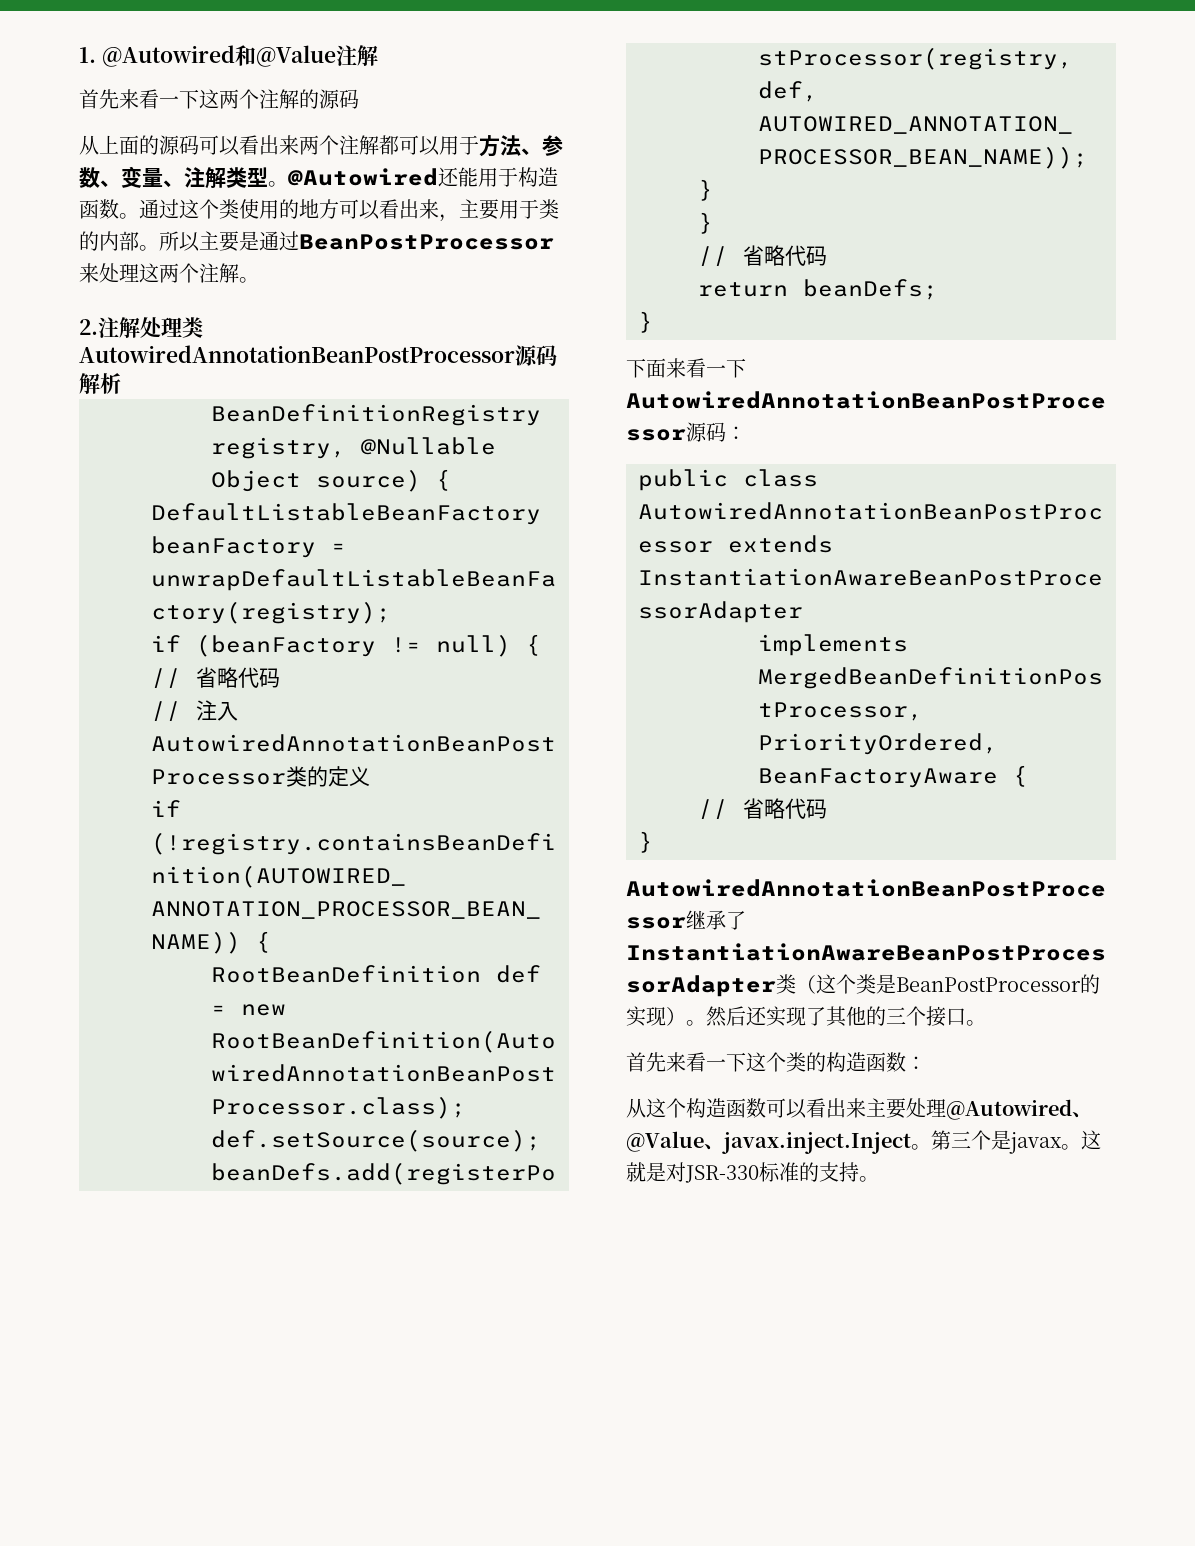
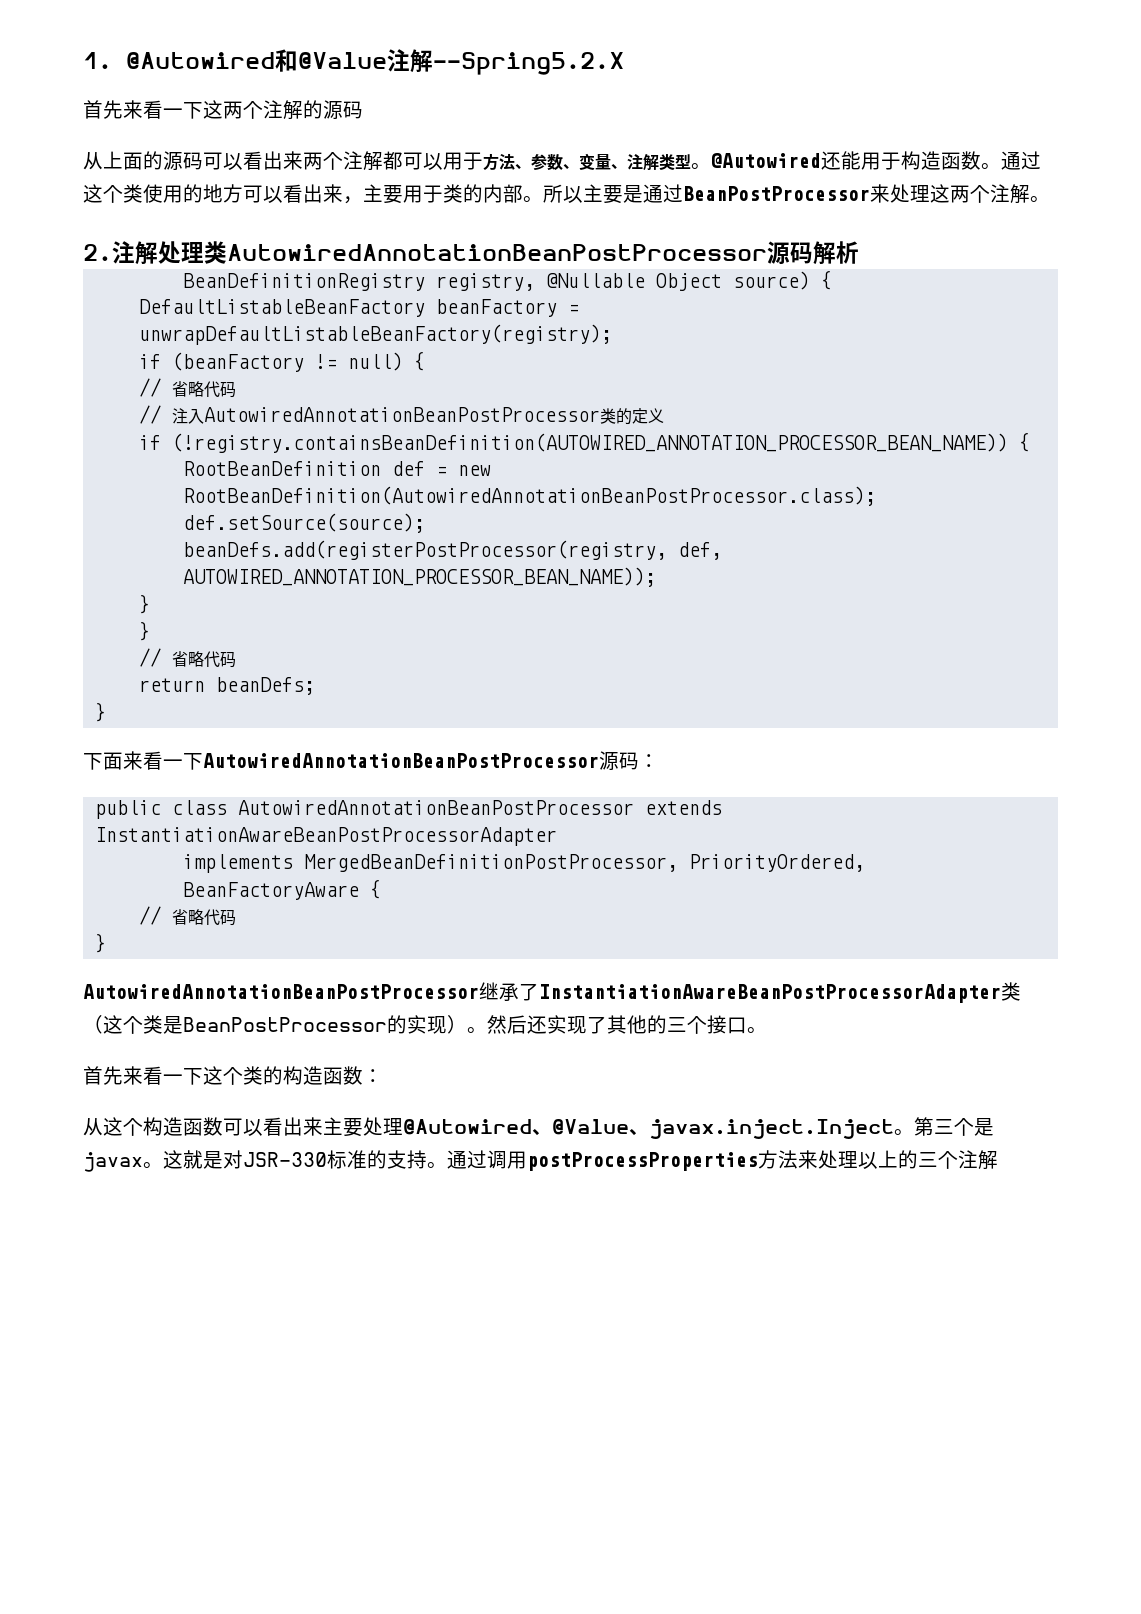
- 1. @Autowired和@Value注解
+ 1. @Autowired和@Value注解--Spring5.2.X
+ 通过调用postProcessProperties方法来处理以上的三个注解

